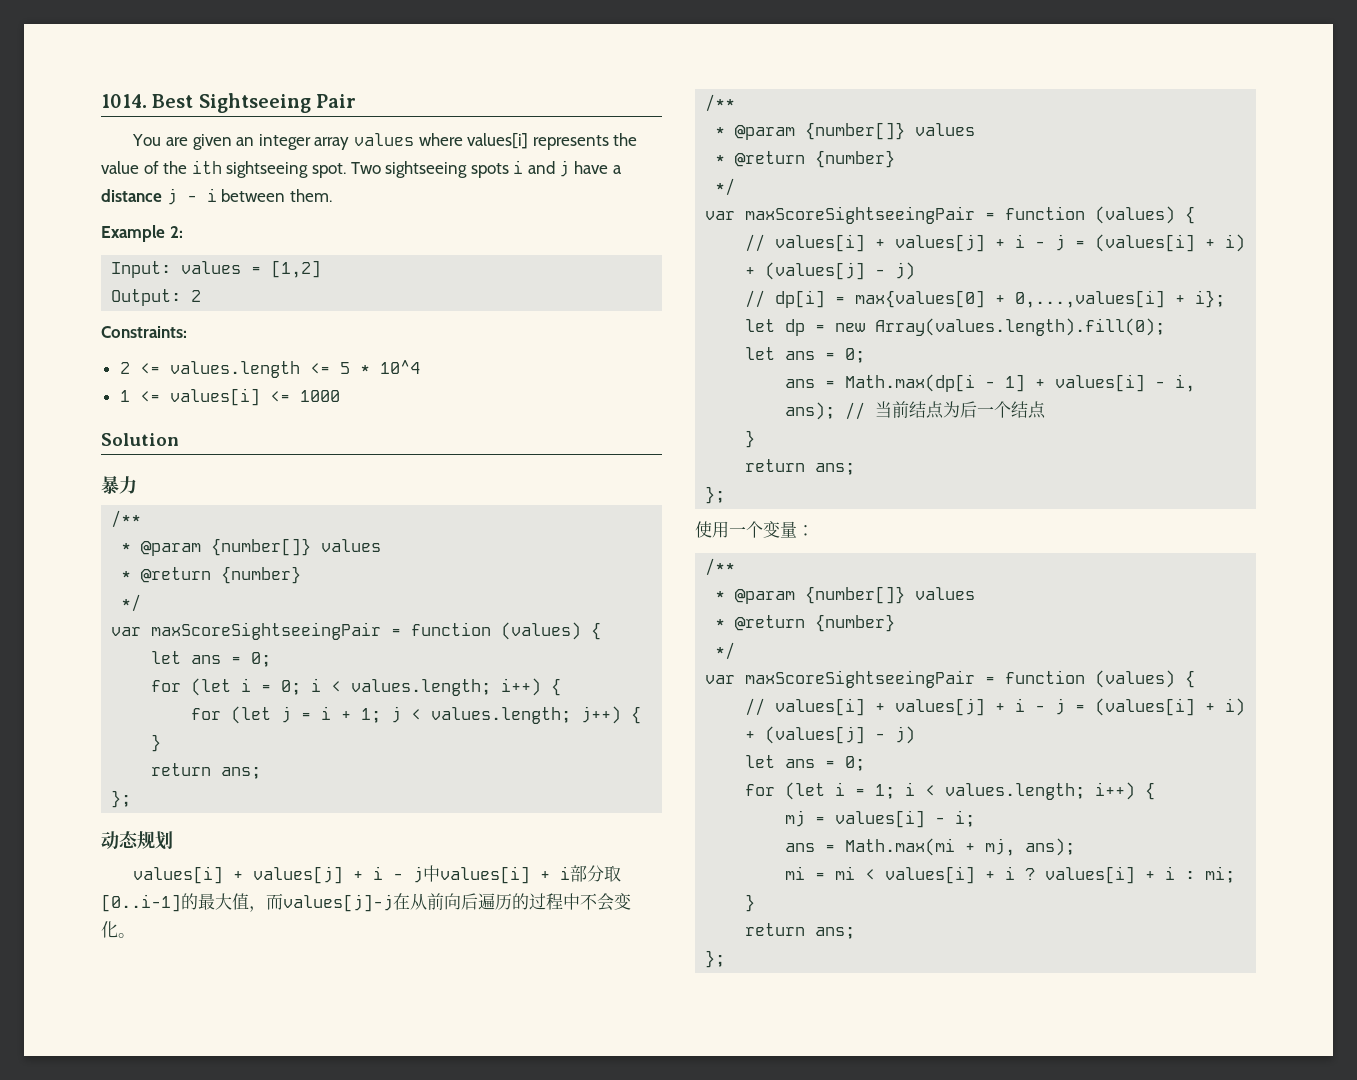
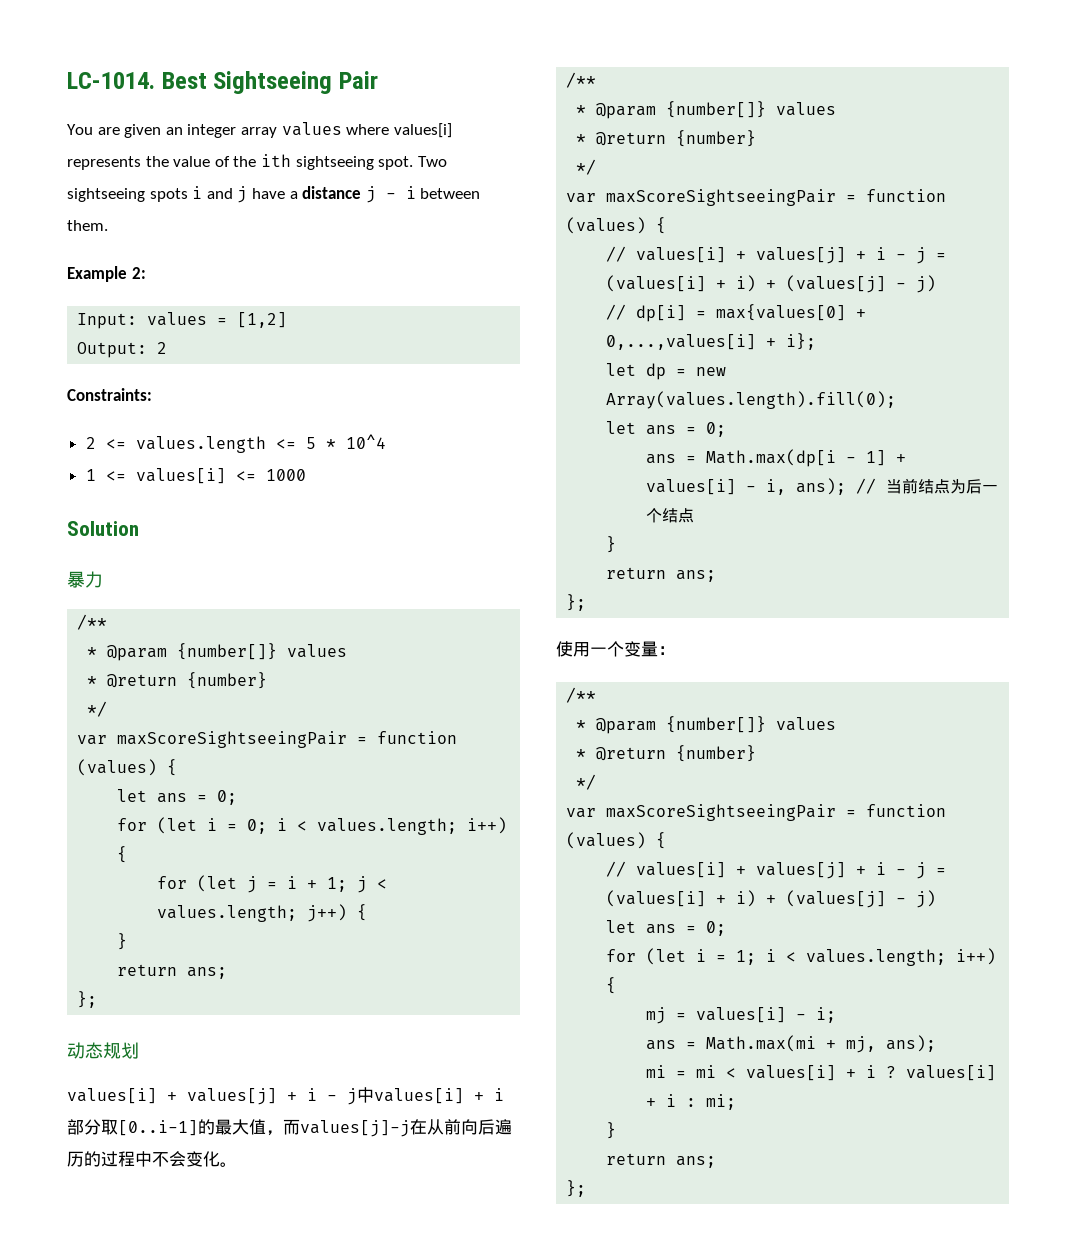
- 1014.
+ LC-1014.

